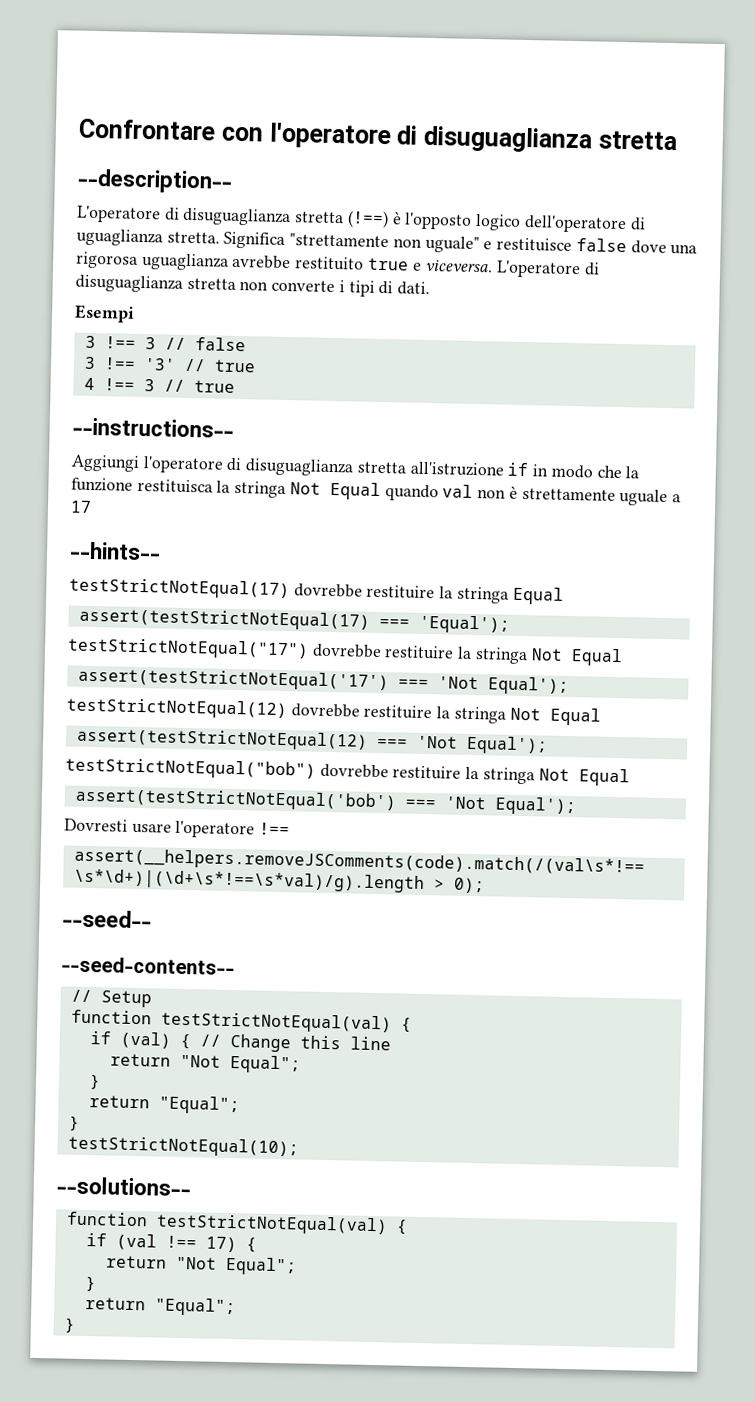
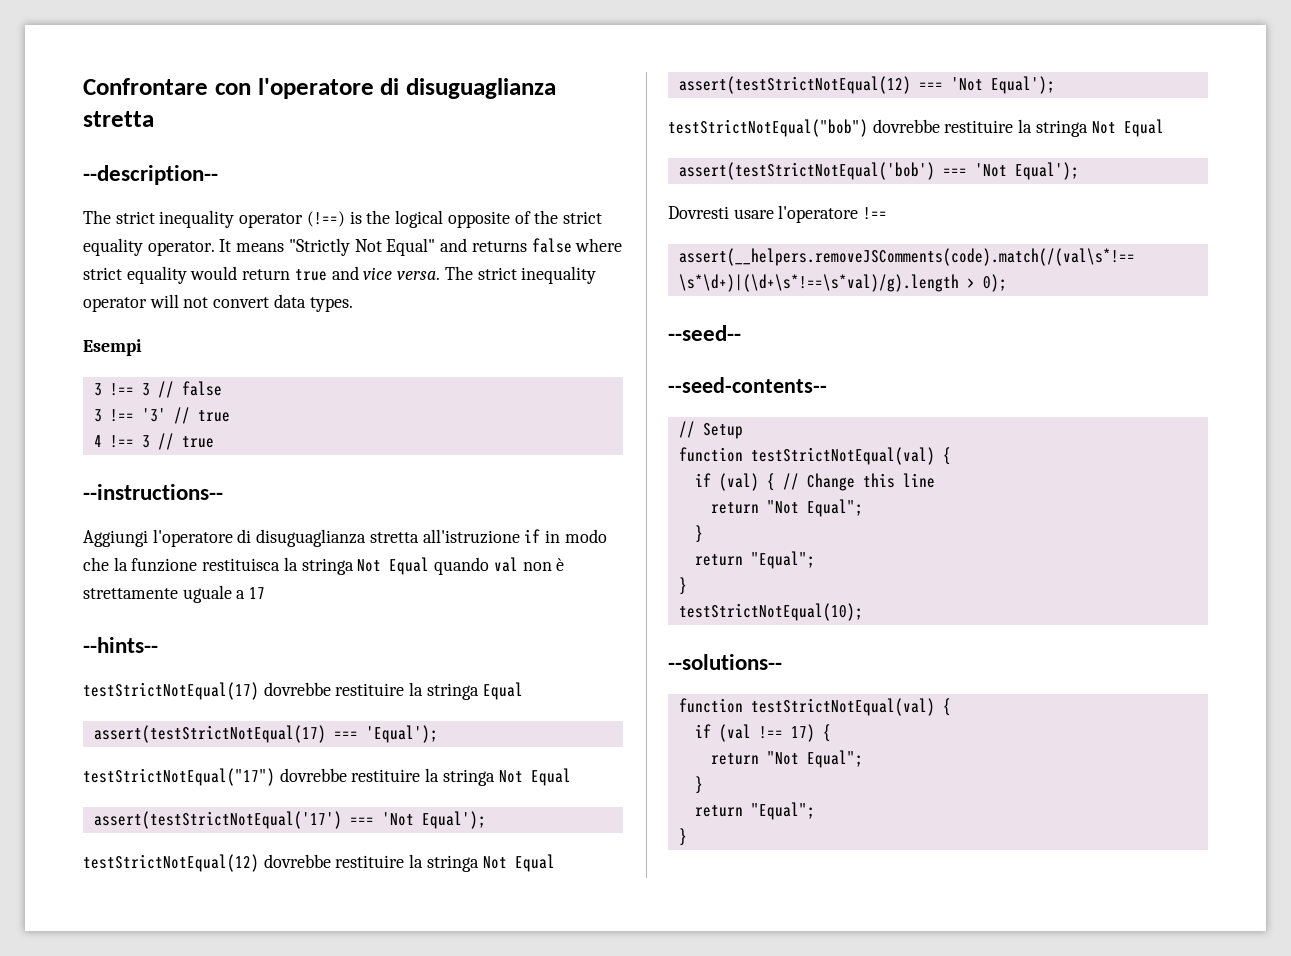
- L'operatore di disuguaglianza stretta (!==) è l'opposto logico dell'operatore di uguaglianza stretta. Significa "strettamente non uguale" e restituisce false dove una rigorosa uguaglianza avrebbe restituito true e viceversa. L'operatore di disuguaglianza stretta non converte i tipi di dati.
+ The strict inequality operator (!==) is the logical opposite of the strict equality operator. It means "Strictly Not Equal" and returns false where strict equality would return true and vice versa. The strict inequality operator will not convert data types.

